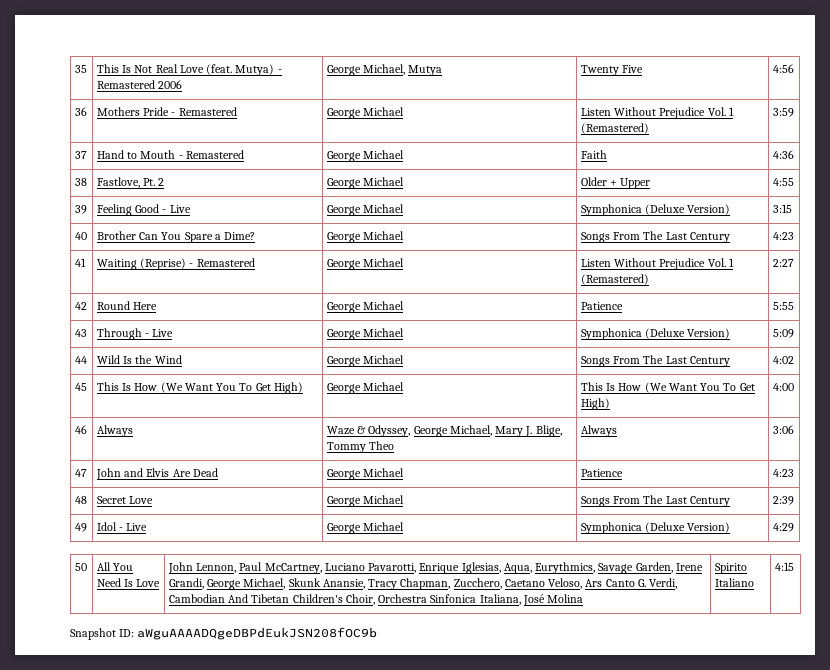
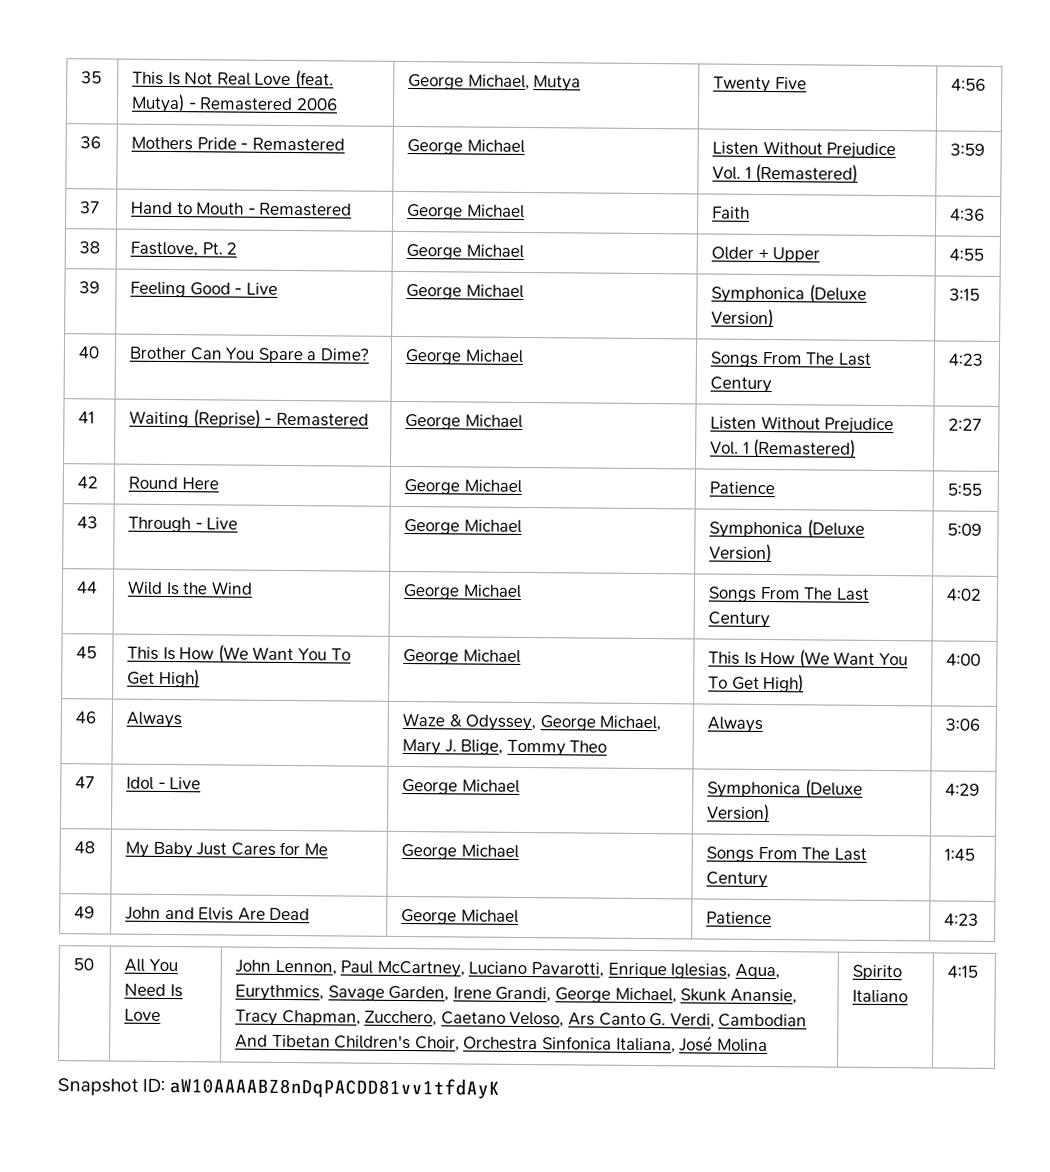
- 47 | John and Elvis Are Dead | George Michael | Patience | 4:23
+ 47 | Idol - Live | George Michael | Symphonica (Deluxe Version) | 4:29
+ 48 | My Baby Just Cares for Me | George Michael | Songs From The Last Century | 1:45
+ 49 | John and Elvis Are Dead | George Michael | Patience | 4:23
- 48 | Secret Love | George Michael | Songs From The Last Century | 2:39
- 49 | Idol - Live | George Michael | Symphonica (Deluxe Version) | 4:29
- Snapshot ID: aWguAAAADQgeDBPdEukJSN208fOC9b
+ Snapshot ID: aW10AAAABZ8nDqPACDD81vv1tfdAyK

